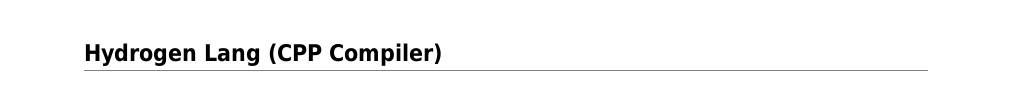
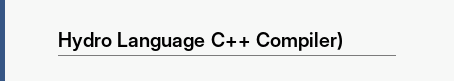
- Hydrogen Lang (CPP Compiler)
+ Hydro Language C++ Compiler)

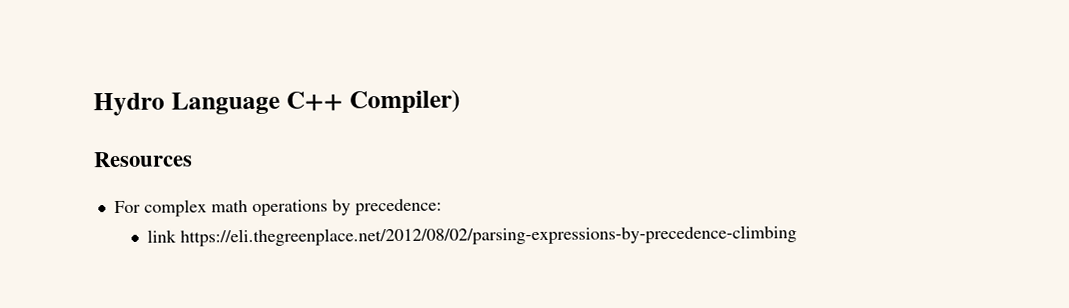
+ Resources
+ For complex math operations by precedence:
+ link https://eli.thegreenplace.net/2012/08/02/parsing-expressions-by-precedence-climbing

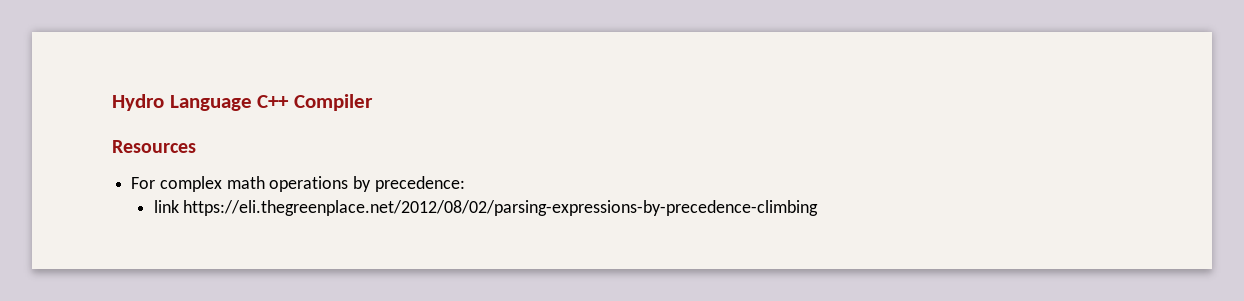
- Hydro Language C++ Compiler)
+ Hydro Language C++ Compiler

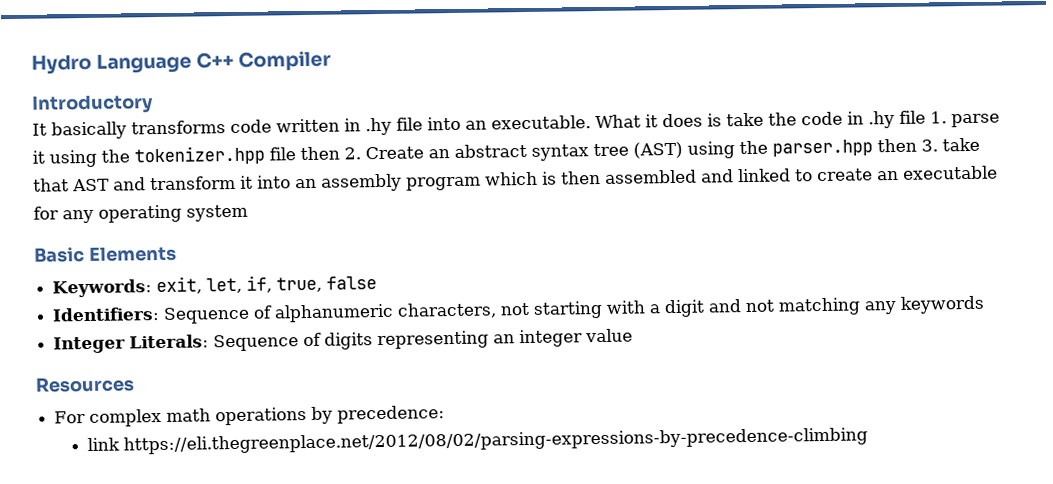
+ Introductory
+ It basically transforms code written in .hy file into an executable. What it does is take the code in .hy file 1. parse it using the tokenizer.hpp file then 2. Create an abstract syntax tree (AST) using the parser.hpp then 3. take that AST and transform it into an assembly program which is then assembled and linked to create an executable for any operating system
+ Basic Elements
+ Keywords: exit, let, if, true, false
+ Identifiers: Sequence of alphanumeric characters, not starting with a digit and not matching any keywords
+ Integer Literals: Sequence of digits representing an integer value

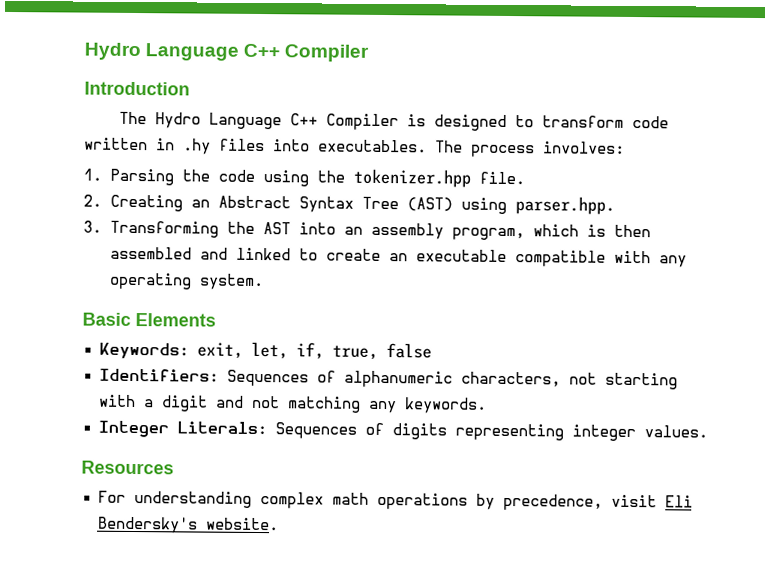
- Introductory
- It basically transforms code written in .hy file into an executable. What it does is take the code in .hy file 1. parse it using the tokenizer.hpp file then 2. Create an abstract syntax tree (AST) using the parser.hpp then 3. take that AST and transform it into an assembly program which is then assembled and linked to create an executable for any operating system
+ Introduction
+ The Hydro Language C++ Compiler is designed to transform code written in .hy files into executables. The process involves:
+ 1. Parsing the code using the tokenizer.hpp file.
+ 2. Creating an Abstract Syntax Tree (AST) using parser.hpp.
+ 3. Transforming the AST into an assembly program, which is then assembled and linked to create an executable compatible with any operating system.
- Identifiers: Sequence of alphanumeric characters, not starting with a digit and not matching any keywords
+ Identifiers: Sequences of alphanumeric characters, not starting with a digit and not matching any keywords.
- Integer Literals: Sequence of digits representing an integer value
+ Integer Literals: Sequences of digits representing integer values.
- For complex math operations by precedence:
- link https://eli.thegreenplace.net/2012/08/02/parsing-expressions-by-precedence-climbing
+ For understanding complex math operations by precedence, visit Eli Bendersky's website.

